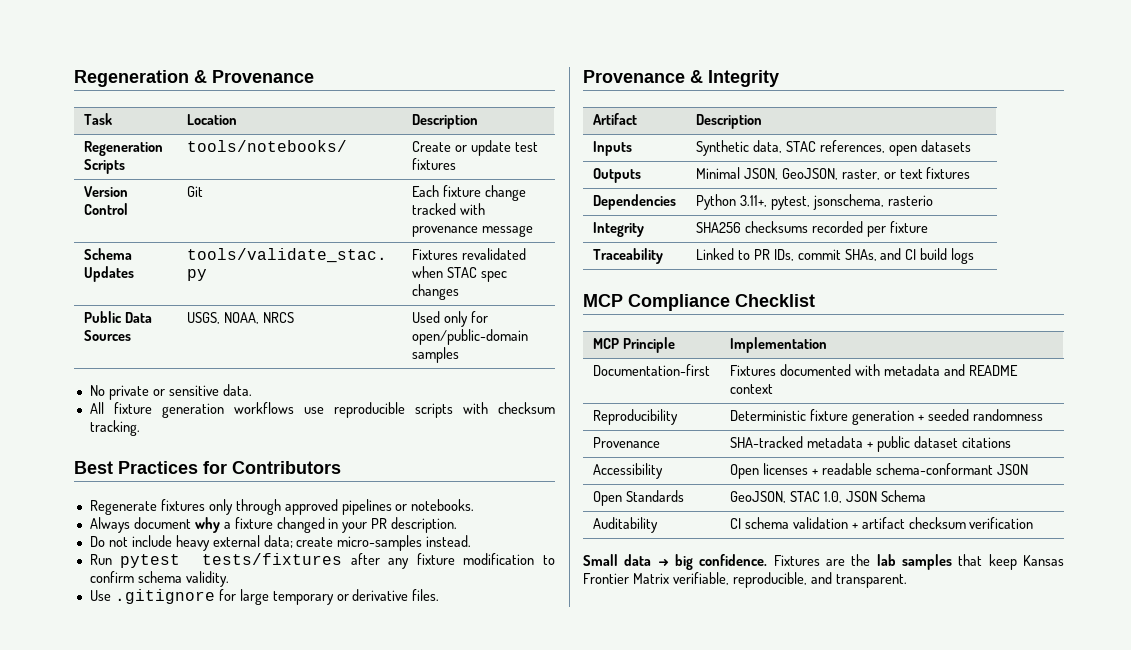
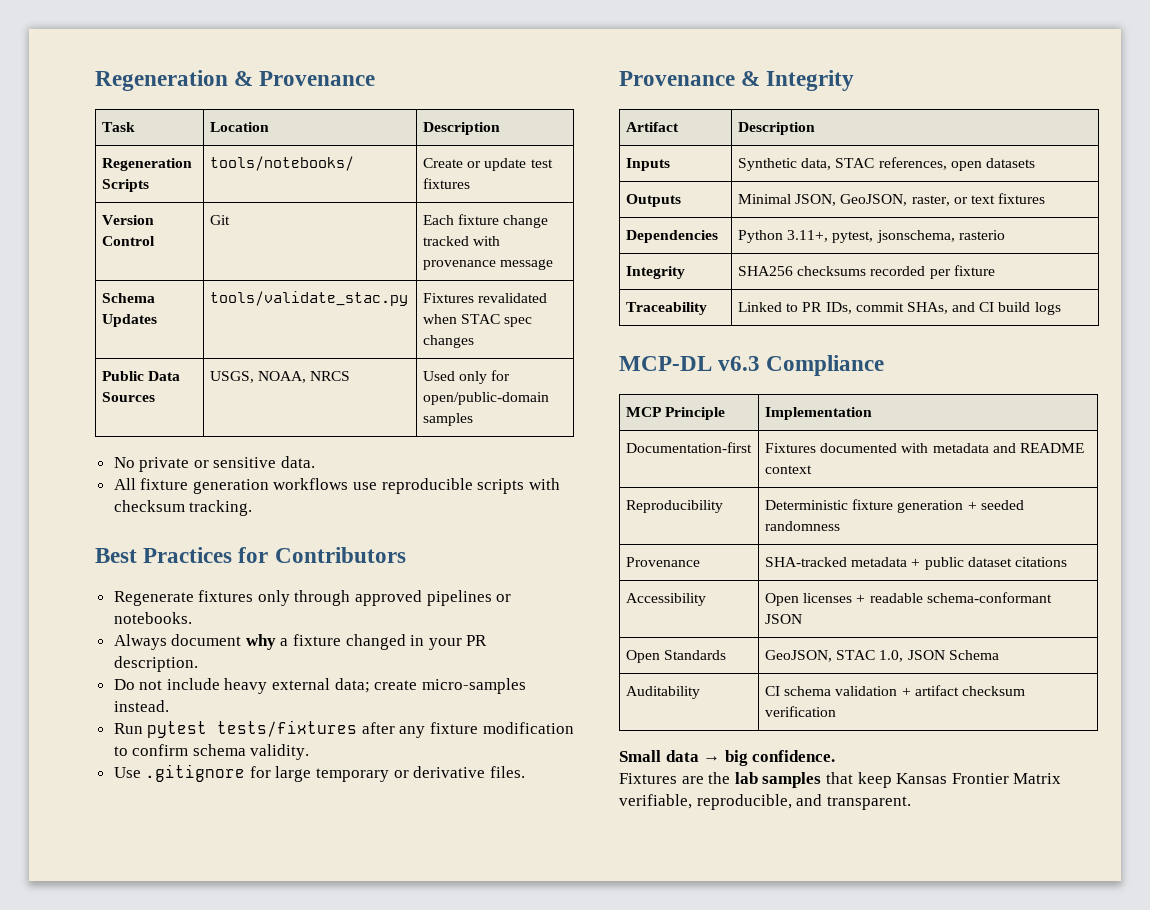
- MCP Compliance Checklist
+ MCP-DL v6.3 Compliance
- Small data → big confidence. Fixtures are the lab samples that keep Kansas Frontier Matrix verifiable, reproducible, and transparent.
+ Small data → big confidence.
+ Fixtures are the lab samples that keep Kansas Frontier Matrix verifiable, reproducible, and transparent.

